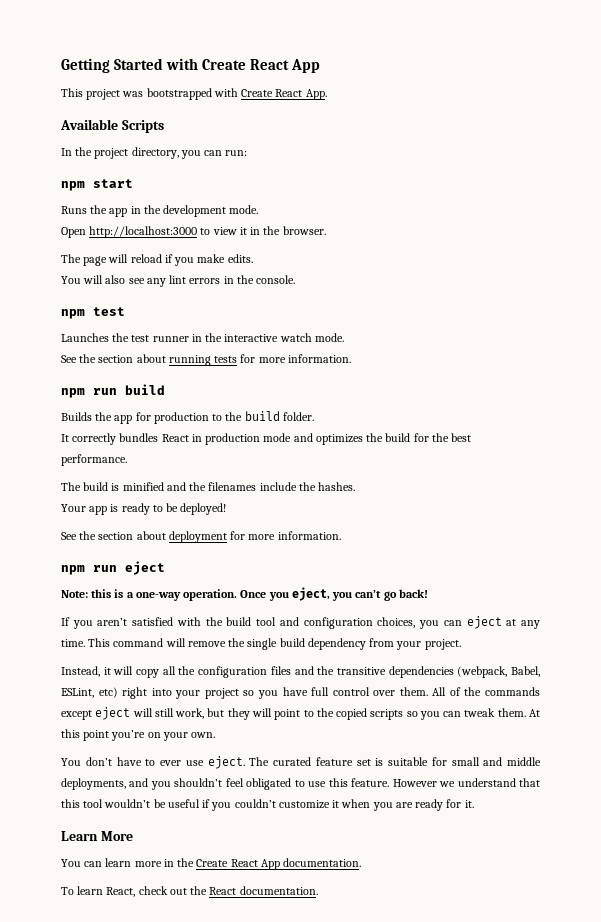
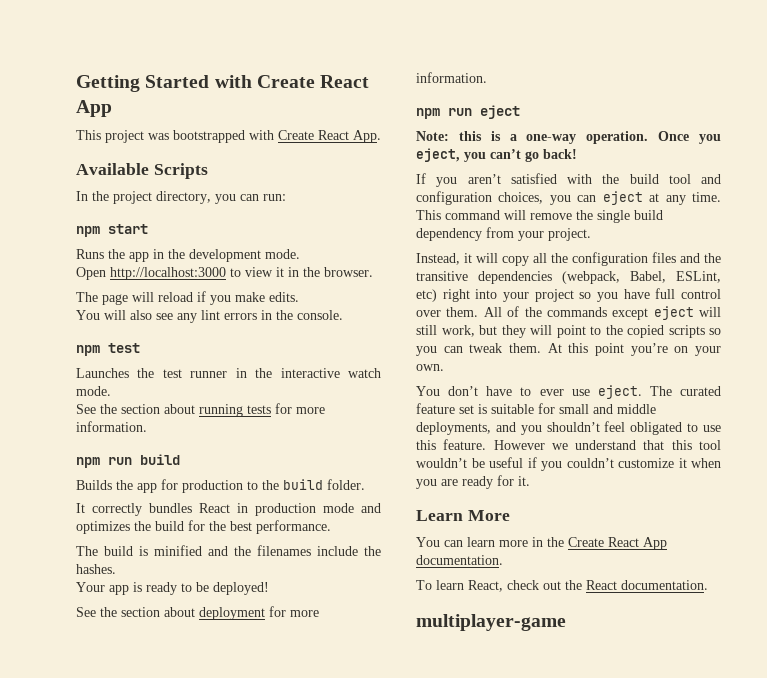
+ multiplayer-game

